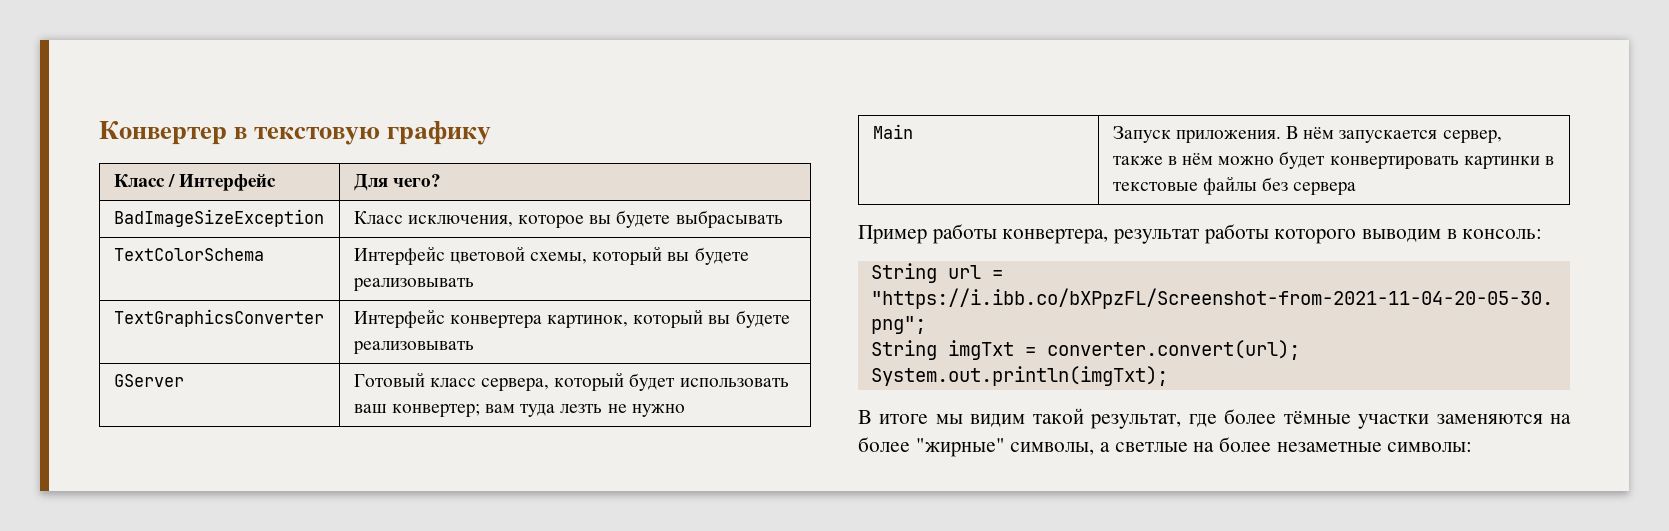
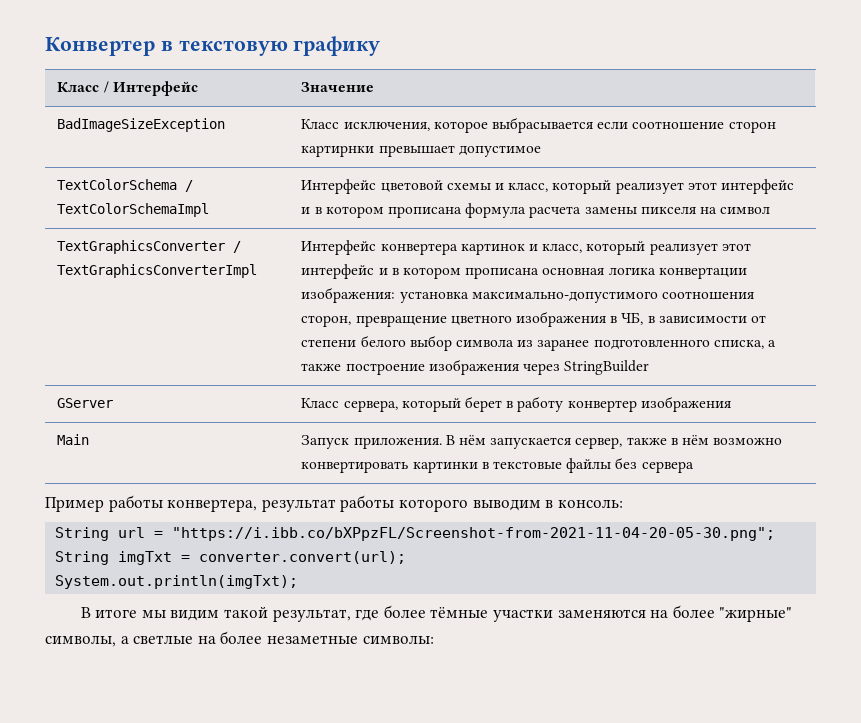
- Класс / Интерфейс | Для чего?
+ Класс / Интерфейс | Значение
- BadImageSizeException | Класс исключения, которое вы будете выбрасывать
+ BadImageSizeException | Класс исключения, которое выбрасывается если соотношение сторон картирнки превышает допустимое
- TextColorSchema | Интерфейс цветовой схемы, который вы будете реализовывать
+ TextColorSchema / TextColorSchemaImpl | Интерфейс цветовой схемы и класс, который реализует этот интерфейс и в котором прописана формула расчета замены пикселя на символ
- TextGraphicsConverter
+ TextGraphicsConverter / TextGraphicsConverterImpl
- Интерфейс конвертера картинок, который вы будете реализовывать
- GServer | Готовый класс сервера, который будет использовать ваш конвертер; вам туда лезть не нужно
+ Интерфейс конвертера картинок и класс, который реализует этот интерфейс и в котором прописана основная логика конвертации изображения: установка максимально-допустимого соотношения сторон, превращение цветного изображения в ЧБ, в зависимости от степени белого выбор символа из заранее подготовленного списка, а также построение изображения через StringBuilder
+ GServer | Класс сервера, который берет в работу конвертер изображения
- Main | Запуск приложения. В нём запускается сервер, также в нём можно будет конвертировать картинки в текстовые файлы без сервера
+ Main | Запуск приложения. В нём запускается сервер, также в нём возможно конвертировать картинки в текстовые файлы без сервера

